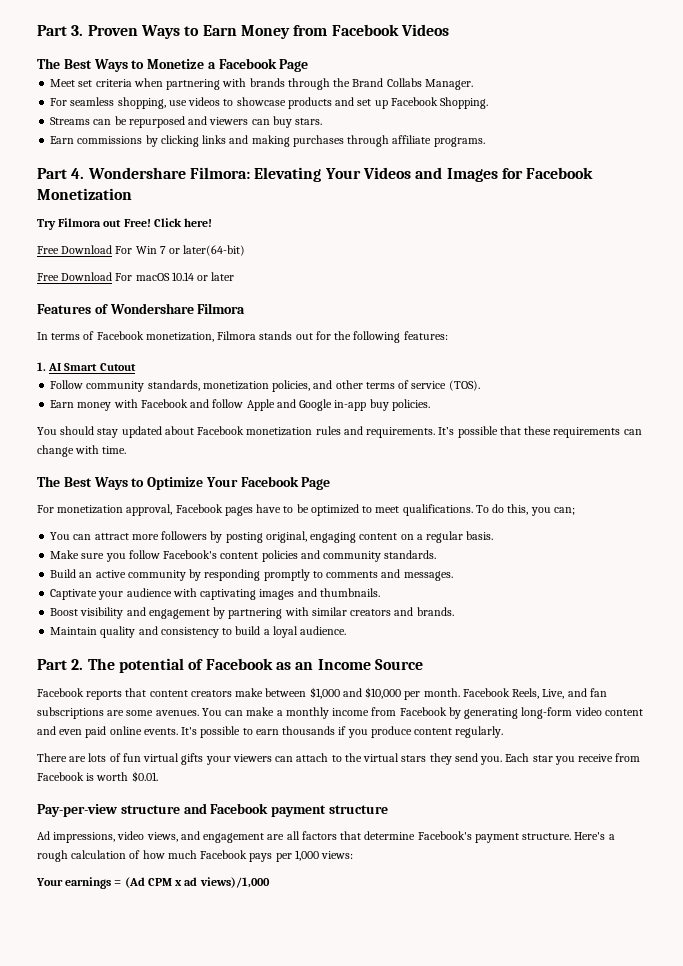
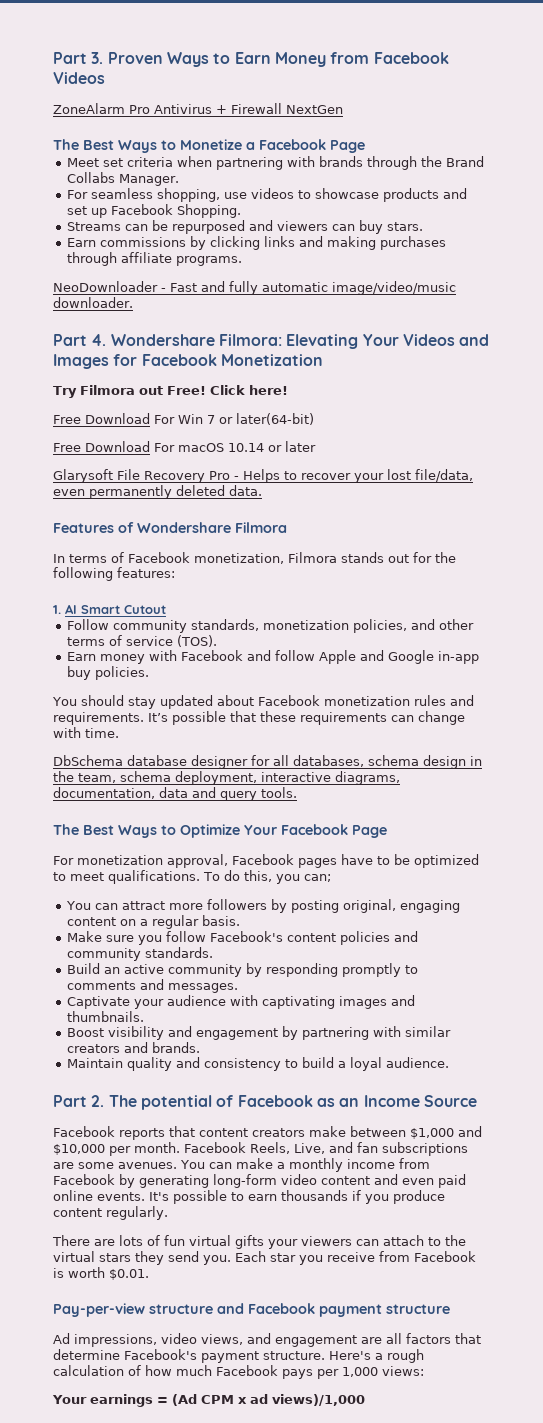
+ ZoneAlarm Pro Antivirus + Firewall NextGen
+ NeoDownloader - Fast and fully automatic image/video/music downloader.
+ Glarysoft File Recovery Pro - Helps to recover your lost file/data, even permanently deleted data.
+ DbSchema database designer for all databases, schema design in the team, schema deployment, interactive diagrams, documentation, data and query tools.

